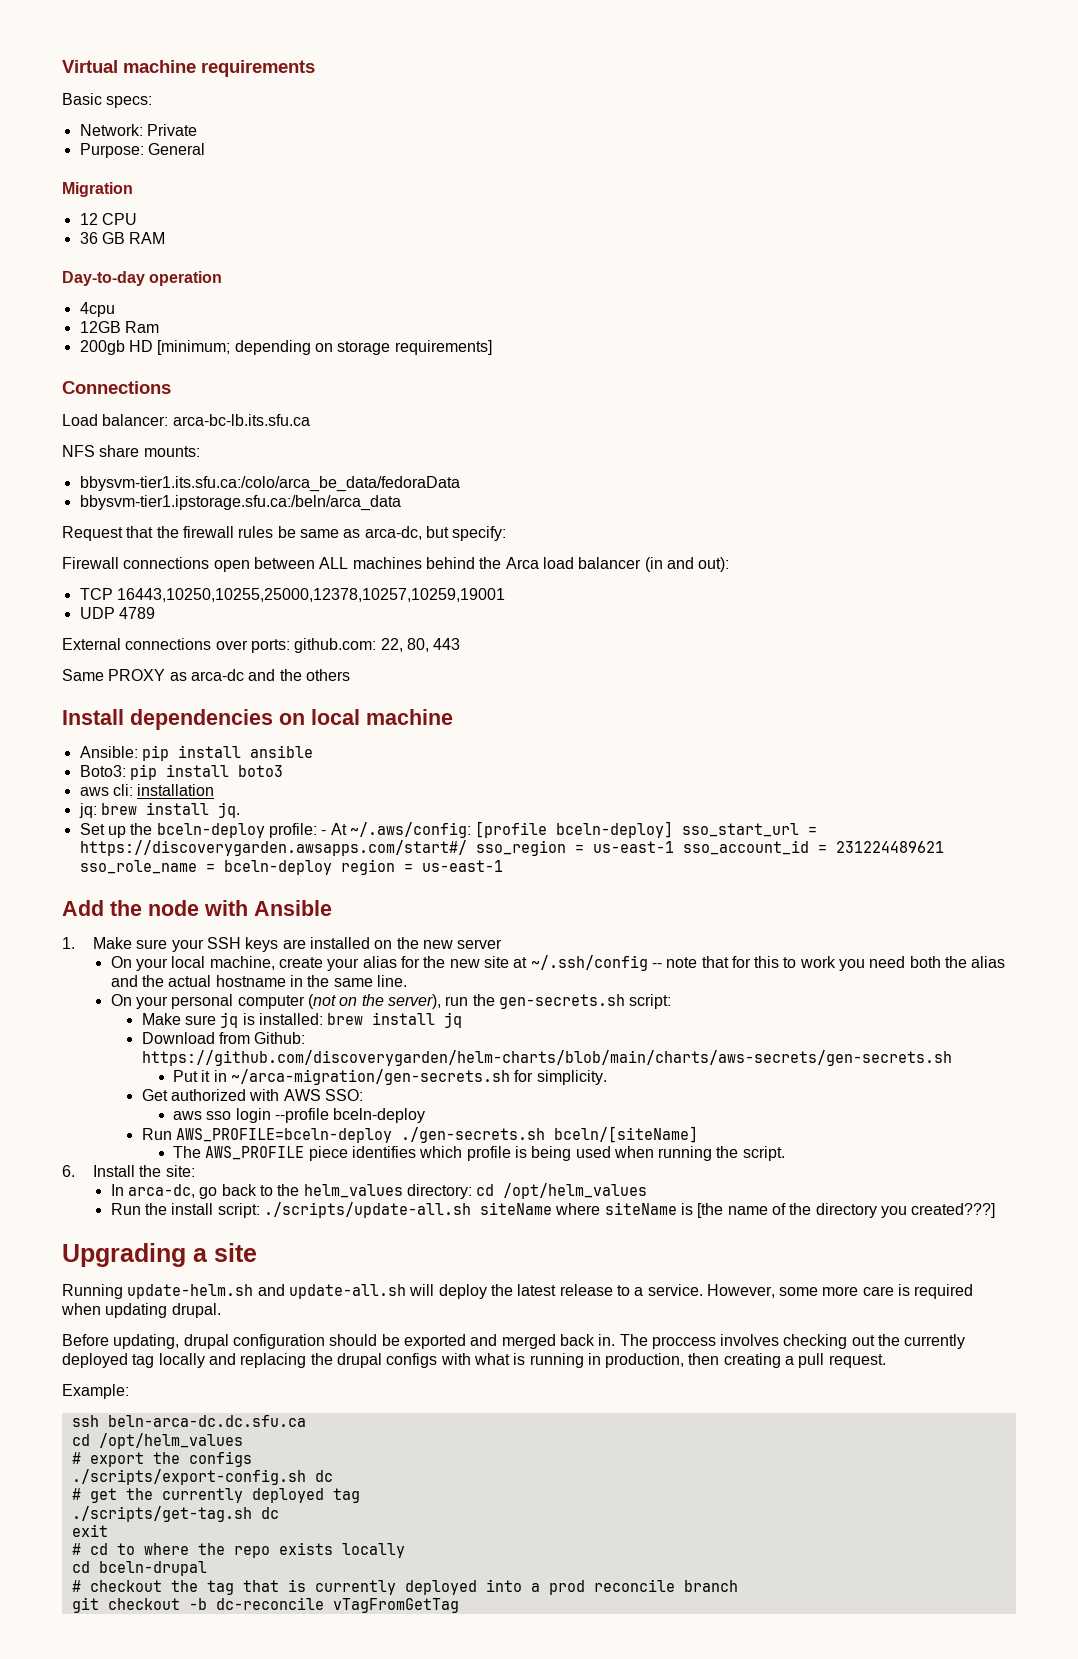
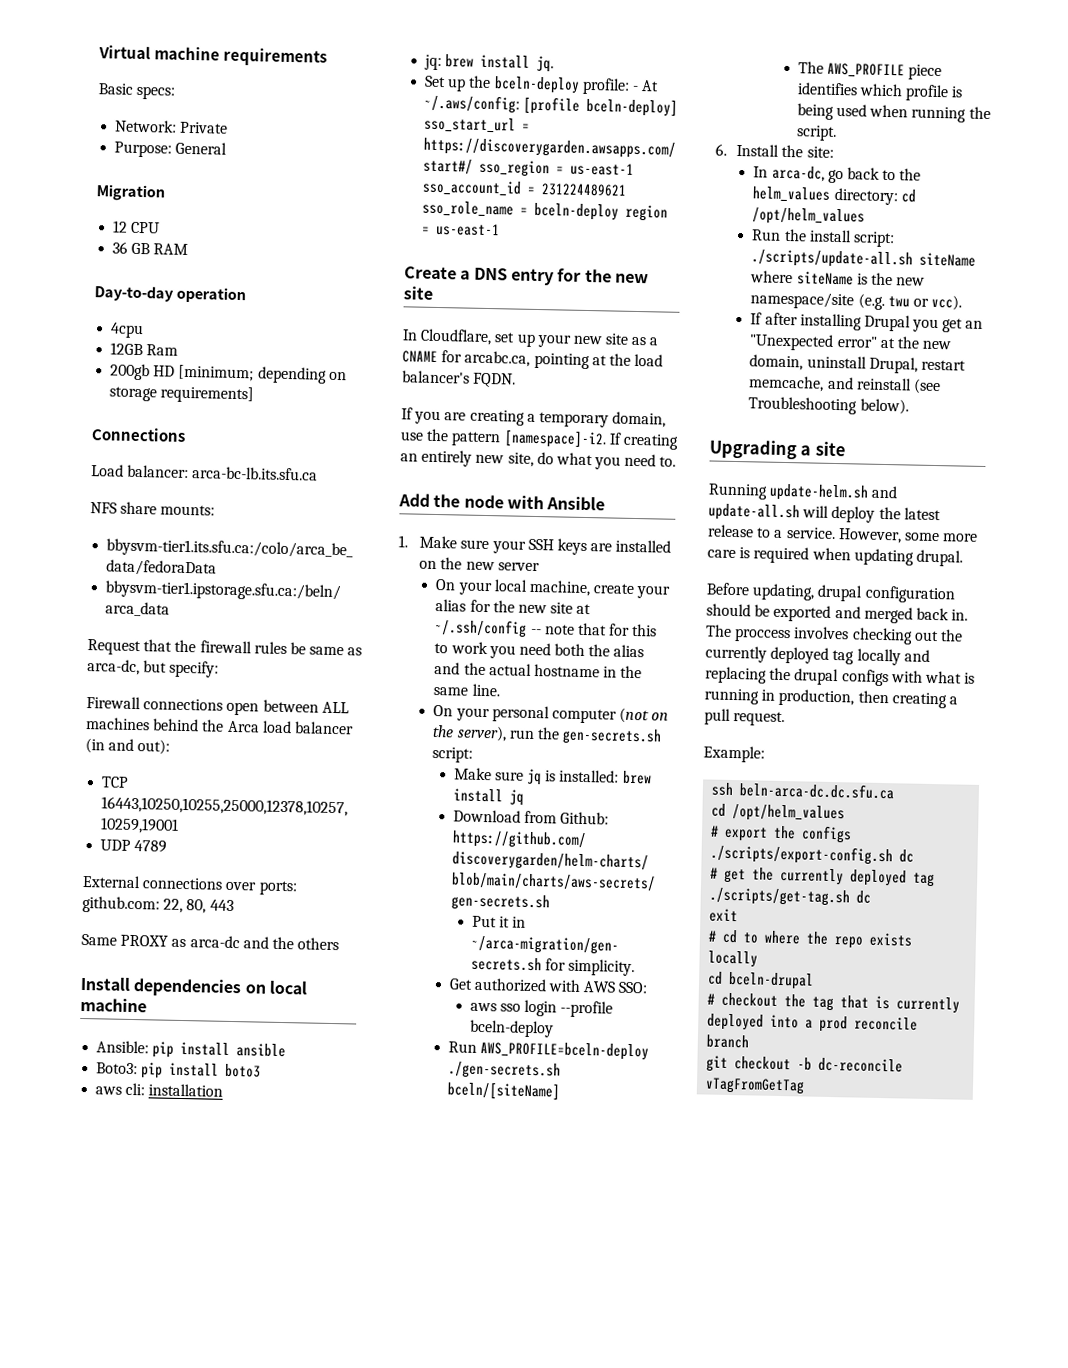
+ Create a DNS entry for the new site
+ In Cloudflare, set up your new site as a CNAME for arcabc.ca, pointing at the load balancer's FQDN.
+ If you are creating a temporary domain, use the pattern [namespace]-i2. If creating an entirely new site, do what you need to.
- Run the install script: ./scripts/update-all.sh siteName where siteName is [the name of the directory you created???]
+ Run the install script: ./scripts/update-all.sh siteName where siteName is the new namespace/site (e.g. twu or vcc).
+ If after installing Drupal you get an "Unexpected error" at the new domain, uninstall Drupal, restart memcache, and reinstall (see Troubleshooting below).

